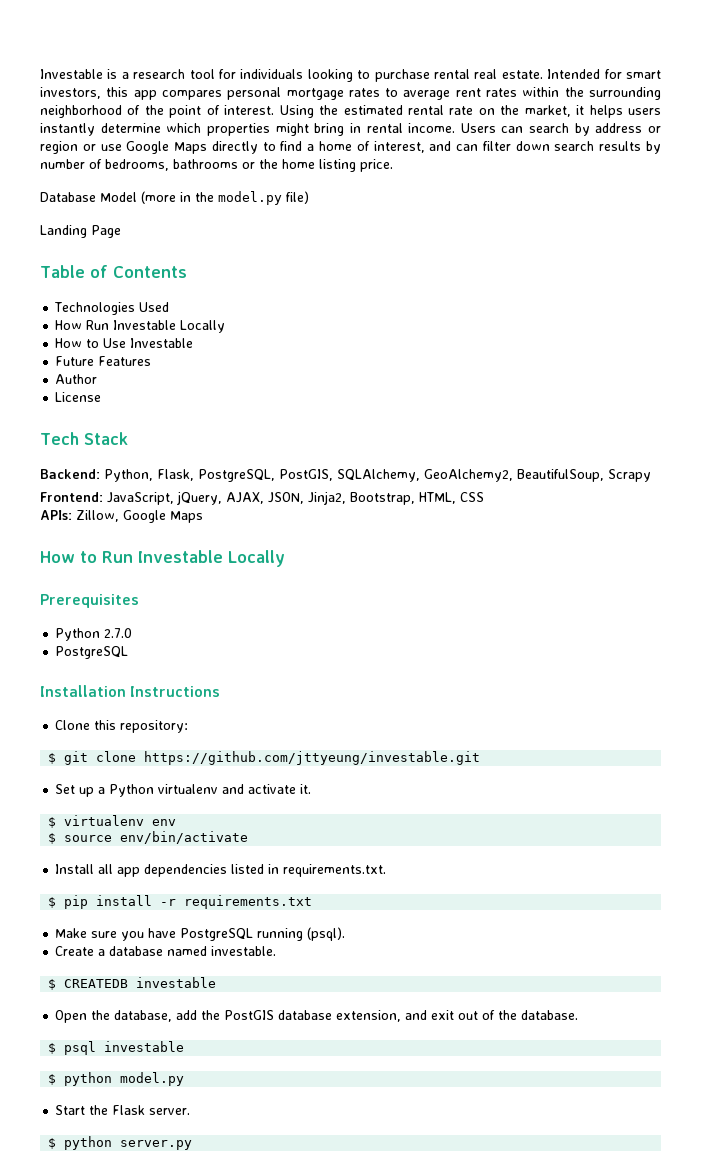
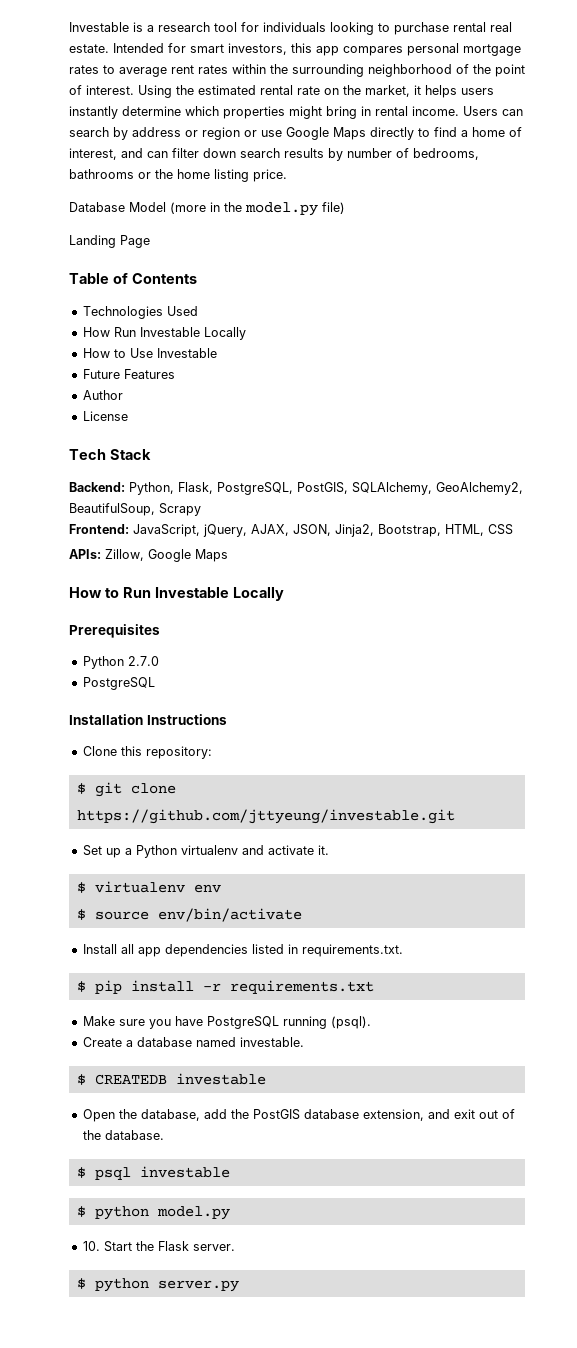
- Start the Flask server.
+ 10. Start the Flask server.

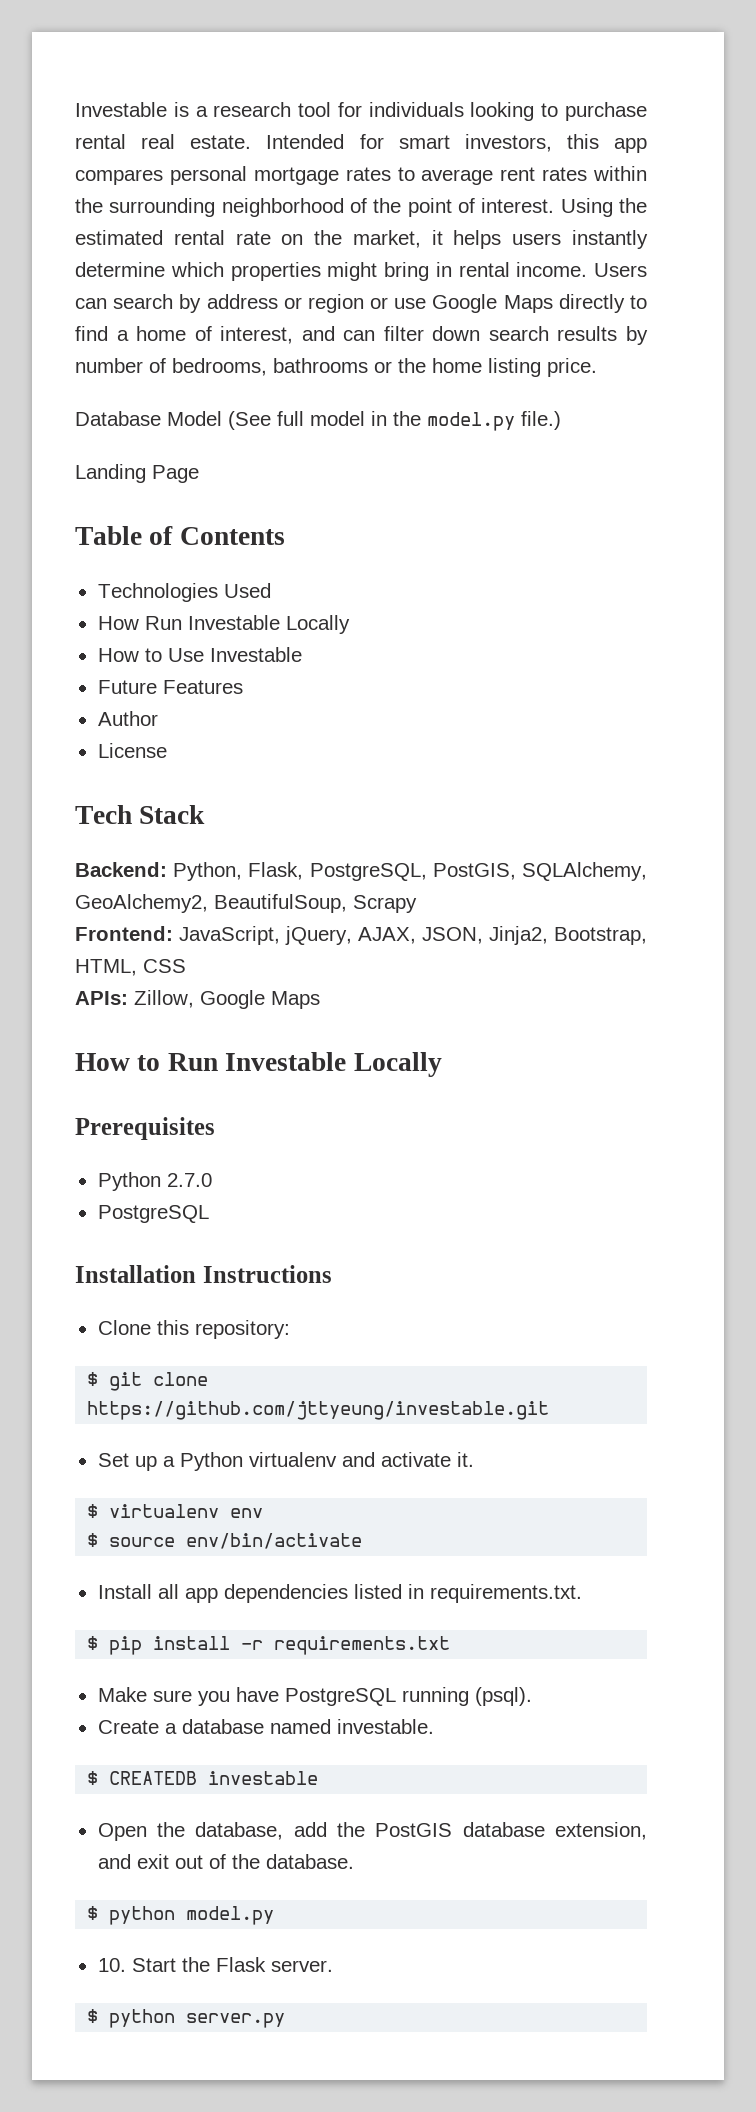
- Database Model (more in the model.py file)
+ Database Model (See full model in the model.py file.)
- $ psql investable

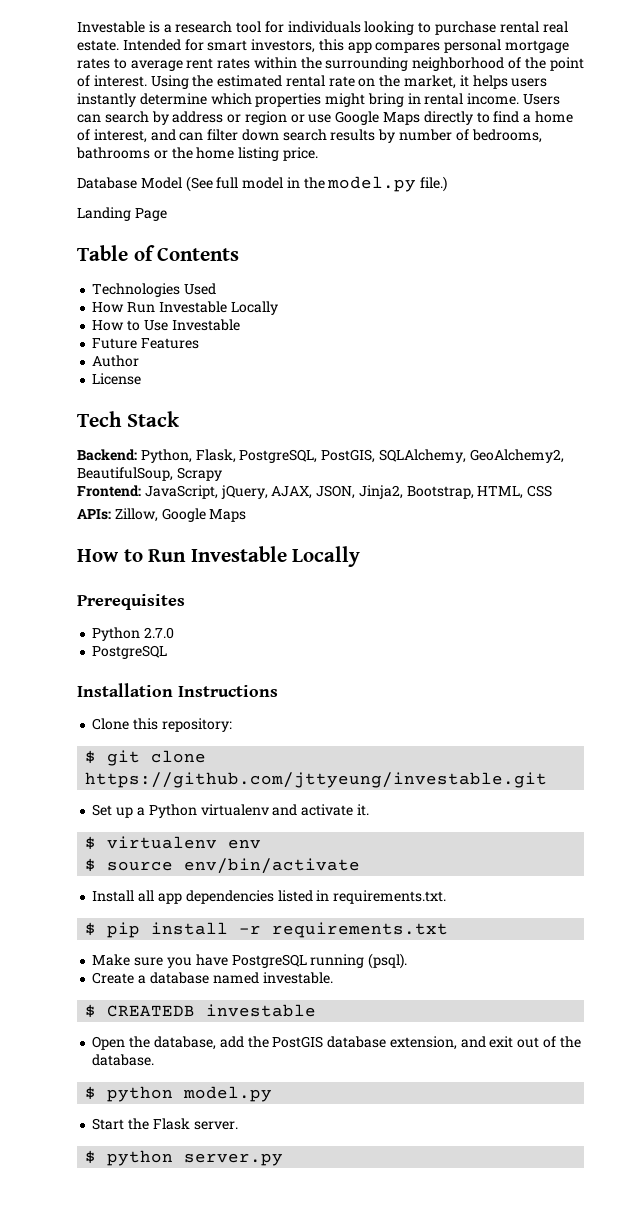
- 10. Start the Flask server.
+ Start the Flask server.

